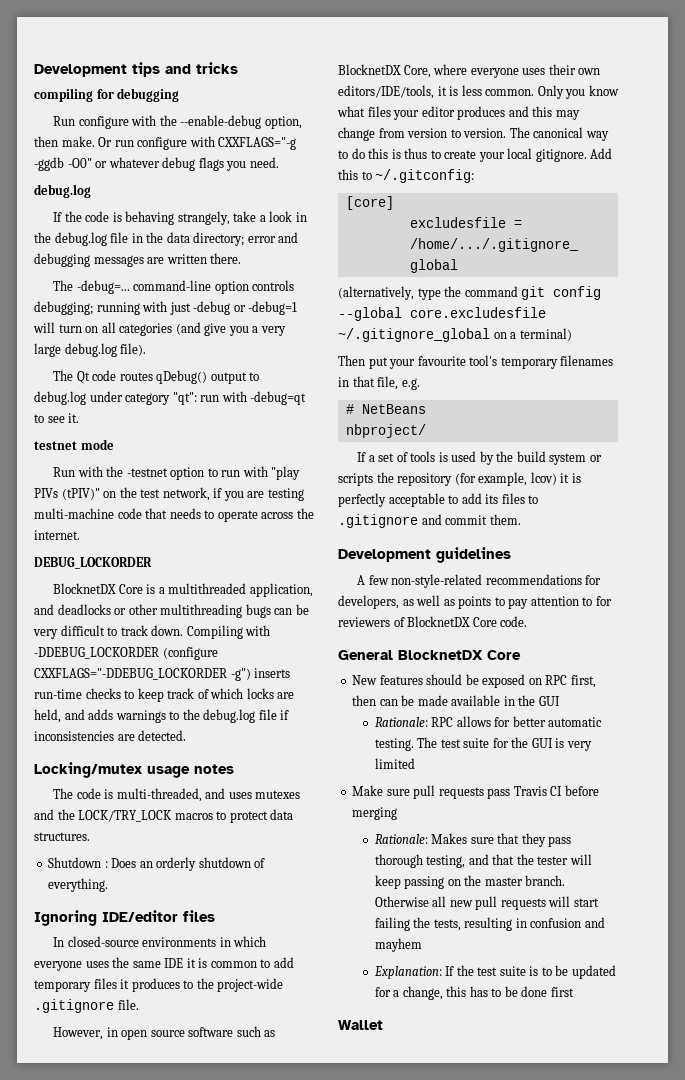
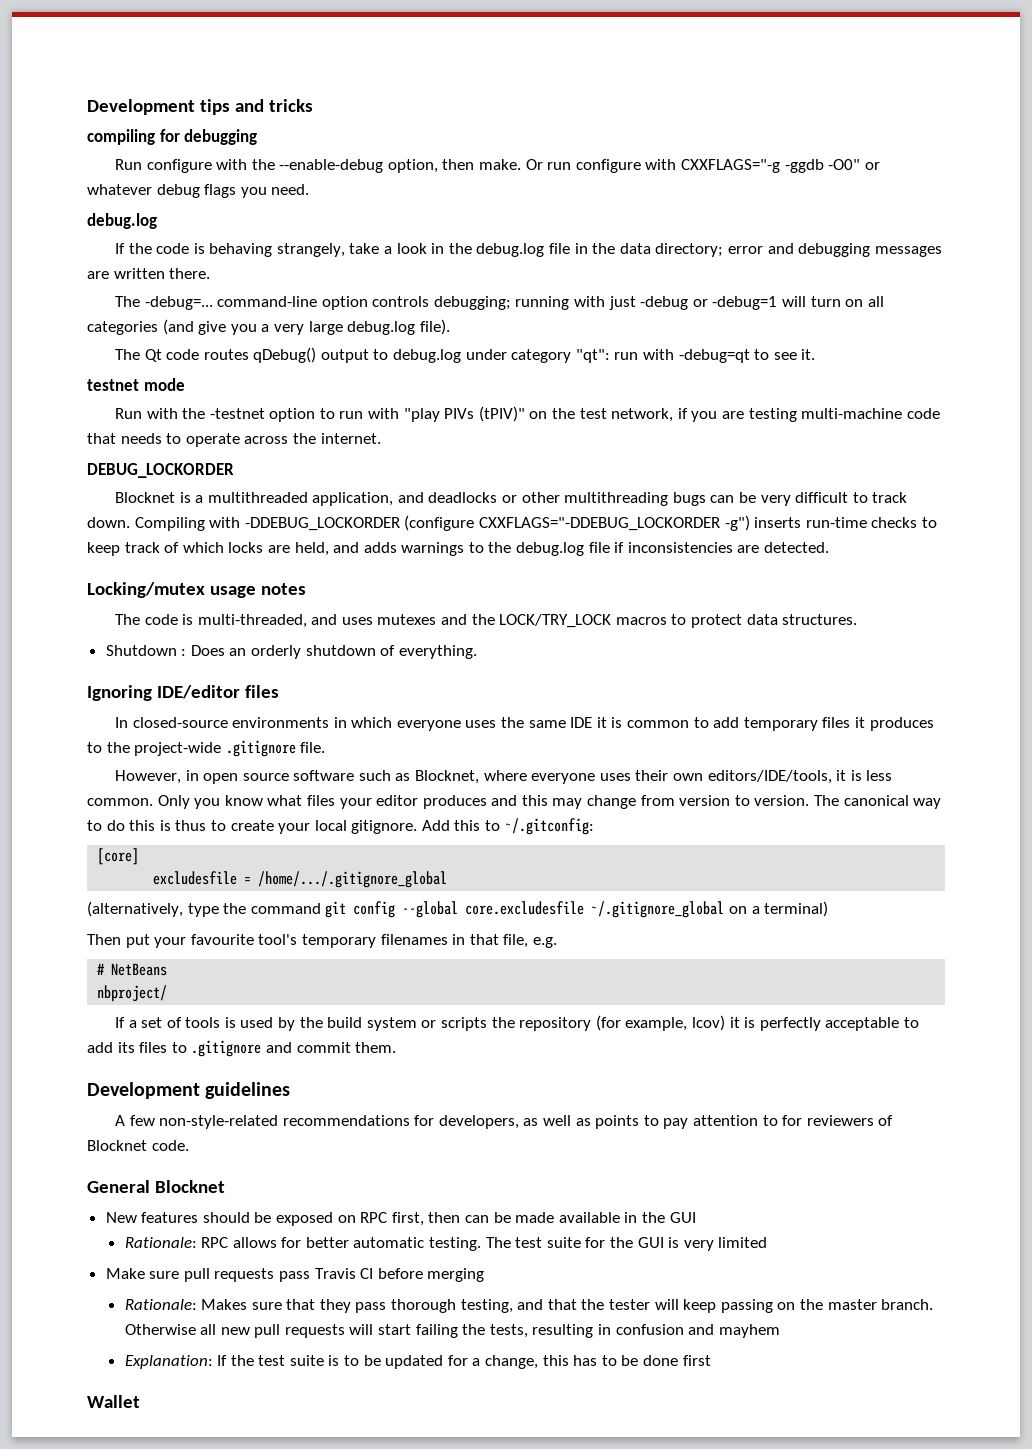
- BlocknetDX Core is a multithreaded application, and deadlocks or other multithreading bugs can be very difficult to track down.
+ Blocknet is a multithreaded application, and deadlocks or other multithreading bugs can be very difficult to track down.
- However, in open source software such as BlocknetDX Core, where everyone uses their own editors/IDE/tools, it is less common.
+ However, in open source software such as Blocknet, where everyone uses their own editors/IDE/tools, it is less common.
- A few non-style-related recommendations for developers, as well as points to pay attention to for reviewers of BlocknetDX Core code.
+ A few non-style-related recommendations for developers, as well as points to pay attention to for reviewers of Blocknet code.
- General BlocknetDX Core
+ General Blocknet

